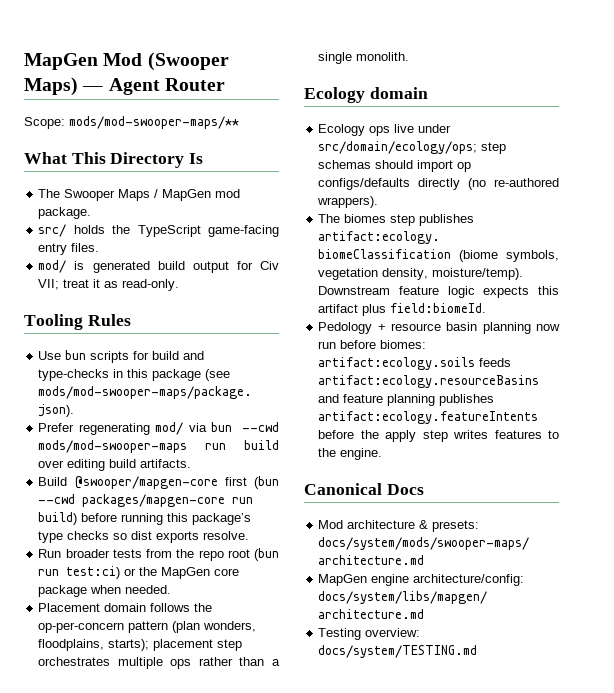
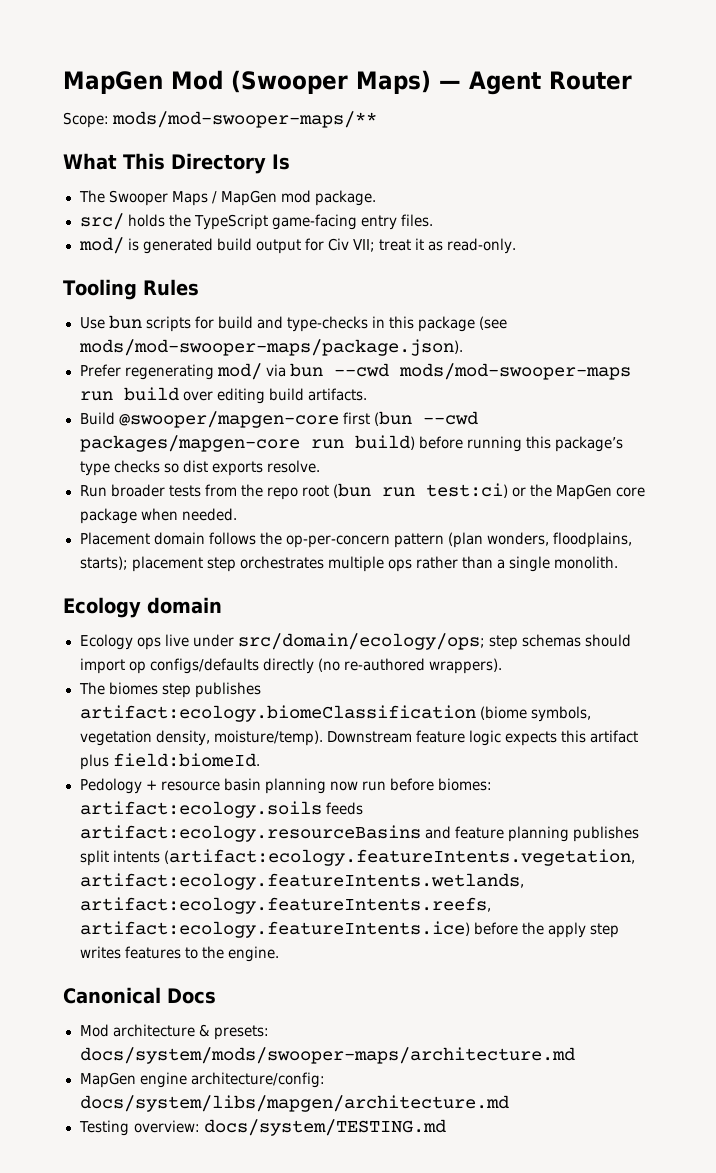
- Pedology + resource basin planning now run before biomes: artifact:ecology.soils feeds artifact:ecology.resourceBasins and feature planning publishes artifact:ecology.featureIntents before the apply step writes features to the engine.
+ Pedology + resource basin planning now run before biomes: artifact:ecology.soils feeds artifact:ecology.resourceBasins and feature planning publishes split intents (artifact:ecology.featureIntents.vegetation, artifact:ecology.featureIntents.wetlands, artifact:ecology.featureIntents.reefs, artifact:ecology.featureIntents.ice) before the apply step writes features to the engine.

